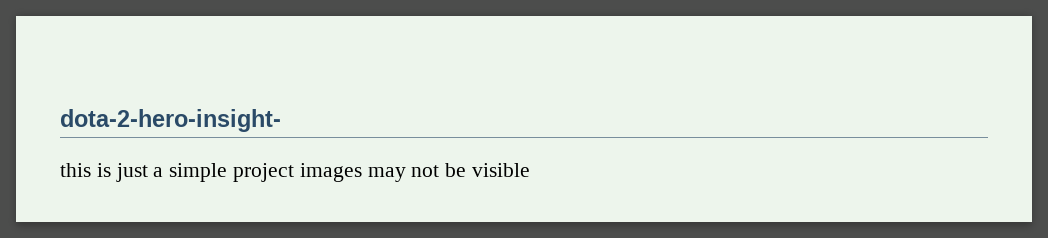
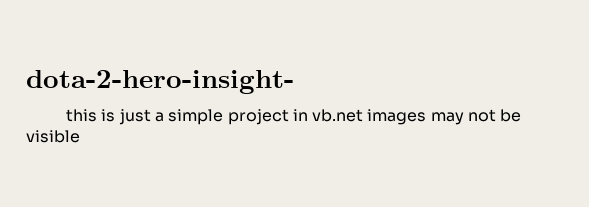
- this is just a simple project images may not be visible
+ this is just a simple project in vb.net images may not be visible

